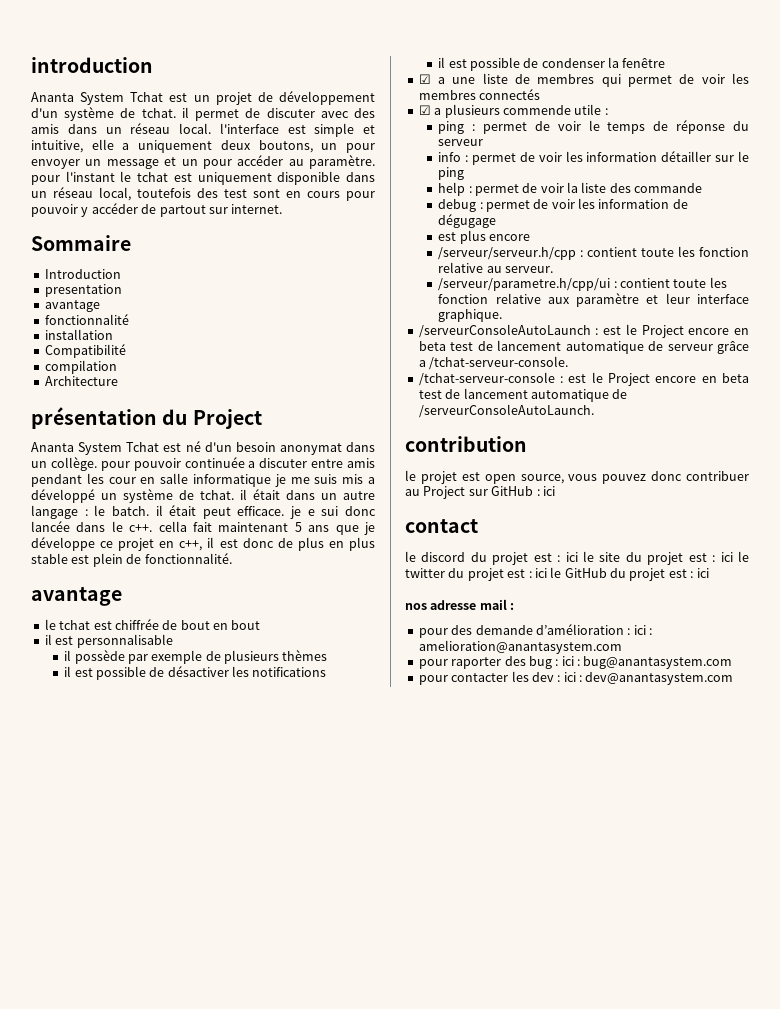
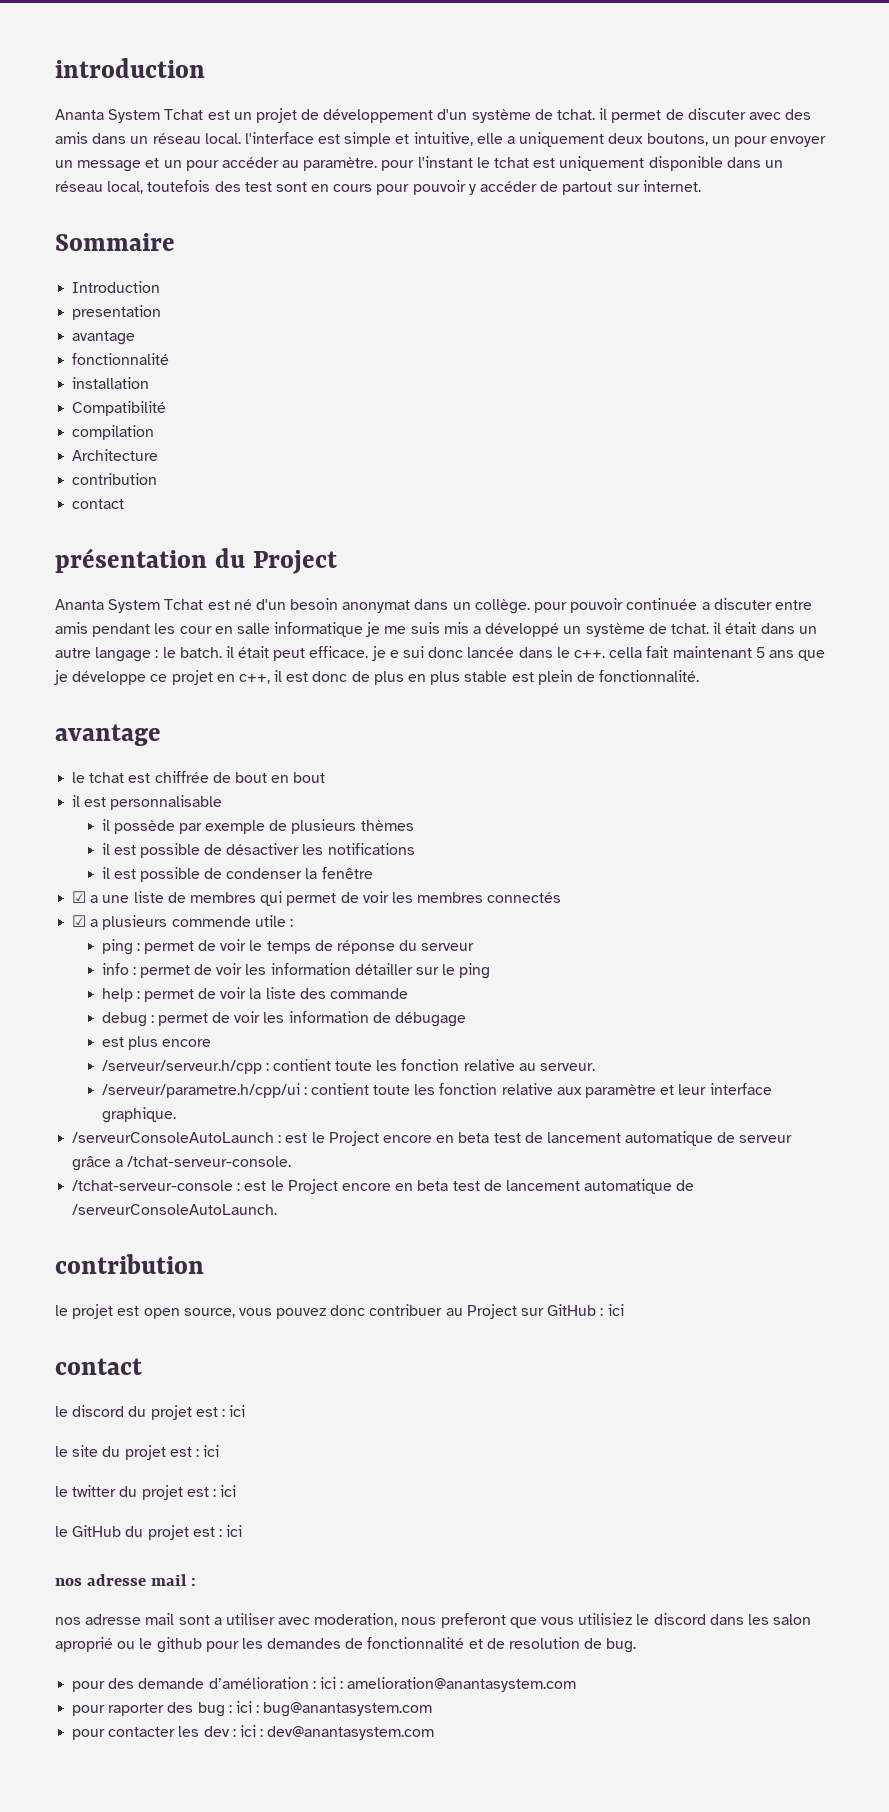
  Architecture
+ contribution
+ contact
- debug : permet de voir les information de dégugage
+ debug : permet de voir les information de débugage
- le discord du projet est : ici le site du projet est : ici le twitter du projet est : ici le GitHub du projet est : ici
+ le discord du projet est : ici
+ le site du projet est : ici
+ le twitter du projet est : ici
+ le GitHub du projet est : ici
+ nos adresse mail sont a utiliser avec moderation, nous preferont que vous utilisiez le discord dans les salon aproprié ou le github pour les demandes de fonctionnalité et de resolution de bug.

